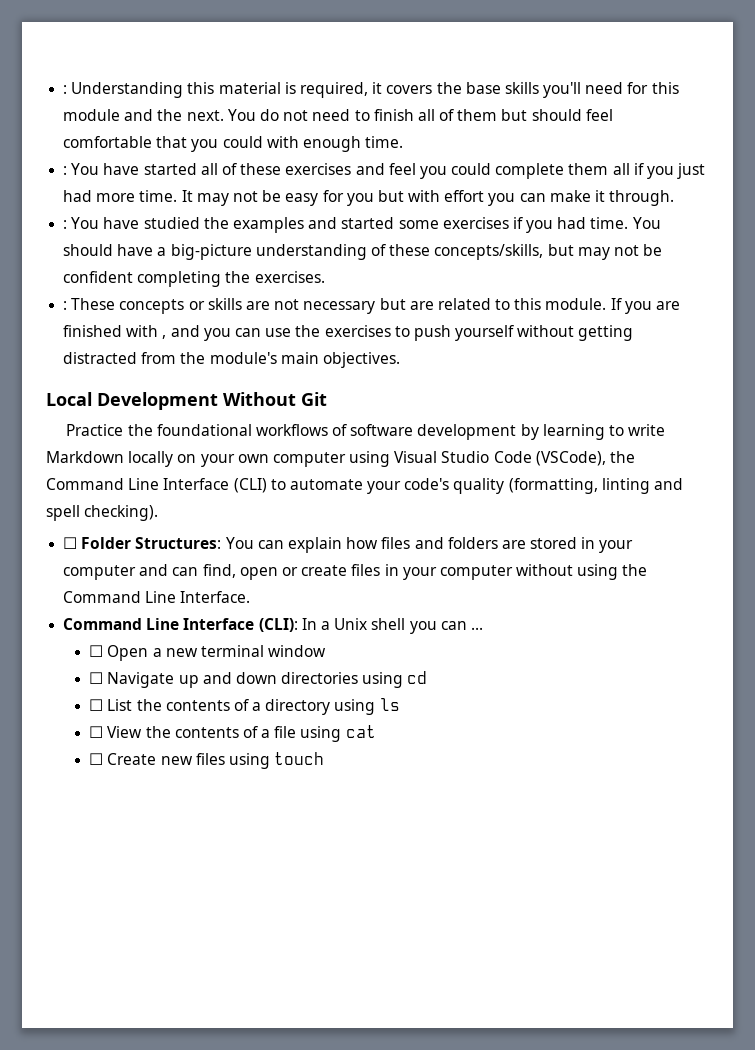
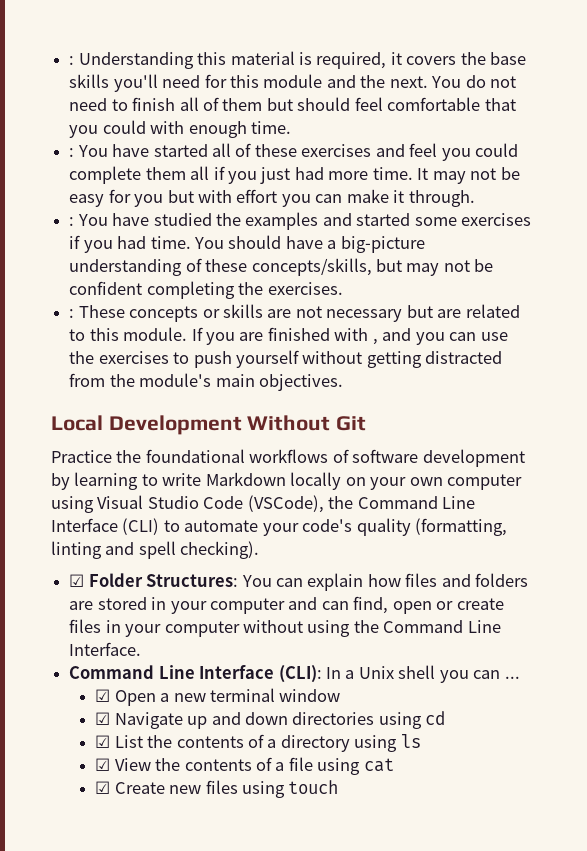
- ☐ Folder Structures: You can explain how files and folders are stored in your computer and can find, open or create files in your computer without using the Command Line Interface.
+ ☑ Folder Structures: You can explain how files and folders are stored in your computer and can find, open or create files in your computer without using the Command Line Interface.
- ☐ Open a new terminal window
+ ☑ Open a new terminal window
- ☐ Navigate up and down directories using cd
+ ☑ Navigate up and down directories using cd
- ☐ List the contents of a directory using ls
+ ☑ List the contents of a directory using ls
- ☐ View the contents of a file using cat
+ ☑ View the contents of a file using cat
- ☐ Create new files using touch
+ ☑ Create new files using touch

